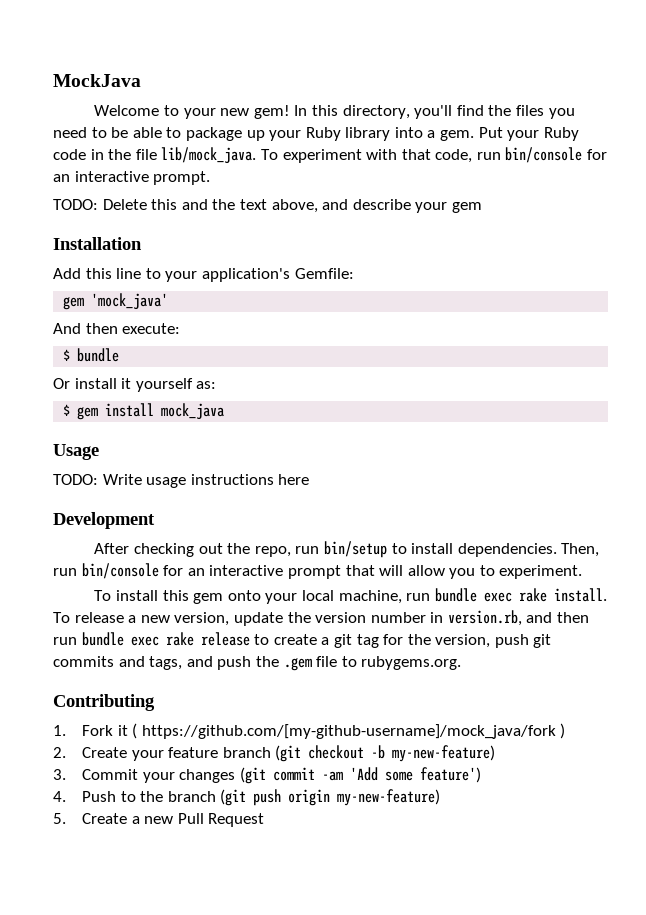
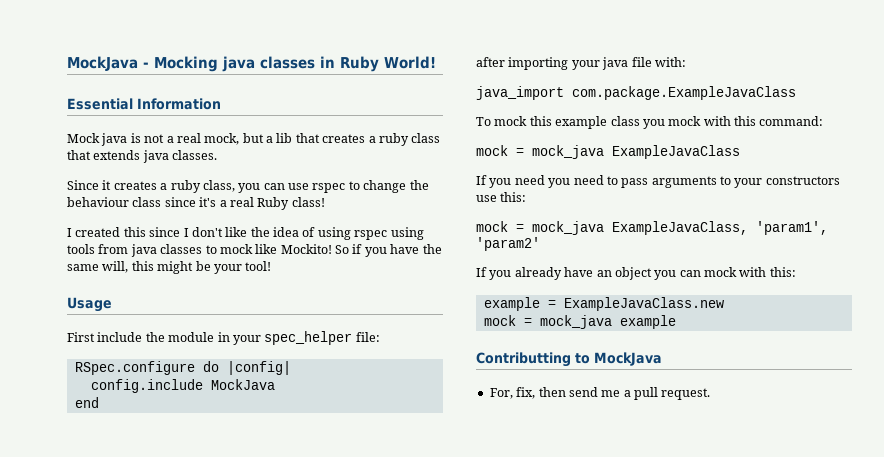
- MockJava
- Welcome to your new gem! In this directory, you'll find the files you need to be able to package up your Ruby library into a gem. Put your Ruby code in the file lib/mock_java. To experiment with that code, run bin/console for an interactive prompt.
- TODO: Delete this and the text above, and describe your gem
- Installation
- Add this line to your application's Gemfile:
- gem 'mock_java'
- And then execute:
- $ bundle
- Or install it yourself as:
- $ gem install mock_java
+ MockJava - Mocking java classes in Ruby World!
+ Essential Information
+ Mock java is not a real mock, but a lib that creates a ruby class that extends java classes.
+ Since it creates a ruby class, you can use rspec to change the behaviour class since it's a real Ruby class!
+ I created this since I don't like the idea of using rspec using tools from java classes to mock like Mockito! So if you have the same will, this might be your tool!
  Usage
- TODO: Write usage instructions here
- Development
- After checking out the repo, run bin/setup to install dependencies. Then, run bin/console for an interactive prompt that will allow you to experiment.
- To install this gem onto your local machine, run bundle exec rake install. To release a new version, update the version number in version.rb, and then run bundle exec rake release to create a git tag for the version, push git commits and tags, and push the .gem file to rubygems.org.
- Contributing
- 1. Fork it ( https://github.com/[my-github-username]/mock_java/fork )
- 2. Create your feature branch (git checkout -b my-new-feature)
- 3. Commit your changes (git commit -am 'Add some feature')
- 4. Push to the branch (git push origin my-new-feature)
- 5. Create a new Pull Request
+ First include the module in your spec_helper file:
+ RSpec.configure do |config|
+ config.include MockJava
+ end
+ after importing your java file with:
+ java_import com.package.ExampleJavaClass
+ To mock this example class you mock with this command:
+ mock = mock_java ExampleJavaClass
+ If you need you need to pass arguments to your constructors use this:
+ mock = mock_java ExampleJavaClass, 'param1', 'param2'
+ If you already have an object you can mock with this:
+ example = ExampleJavaClass.new
+ mock = mock_java example
+ Contributting to MockJava
+ For, fix, then send me a pull request.

